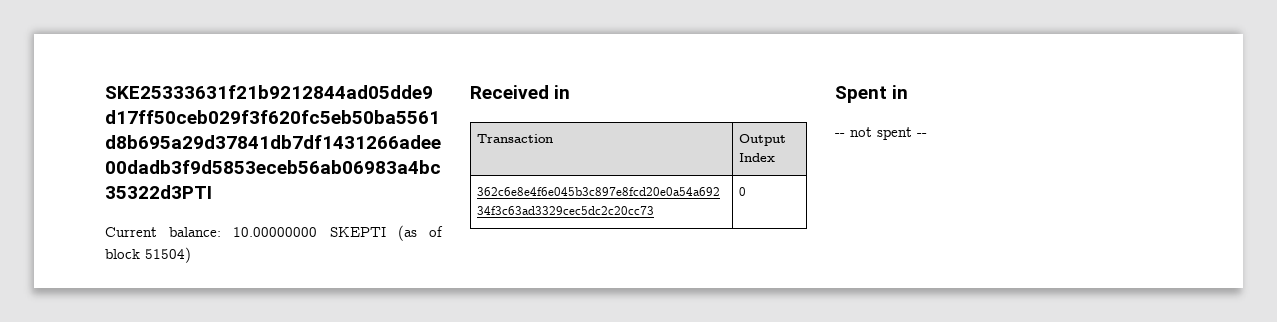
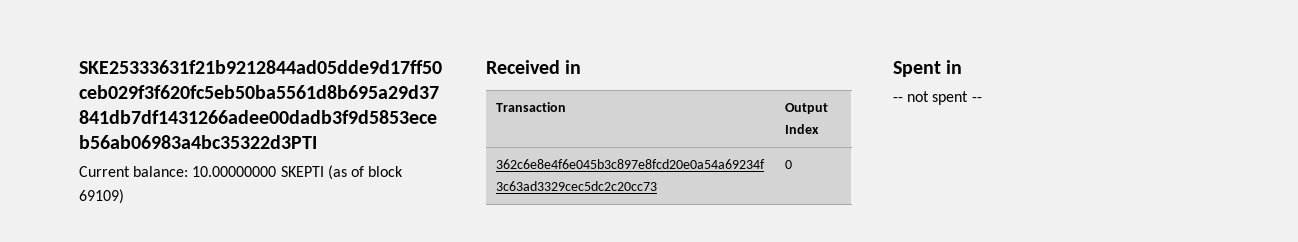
- Current balance: 10.00000000 SKEPTI (as of block 51504)
+ Current balance: 10.00000000 SKEPTI (as of block 69109)

